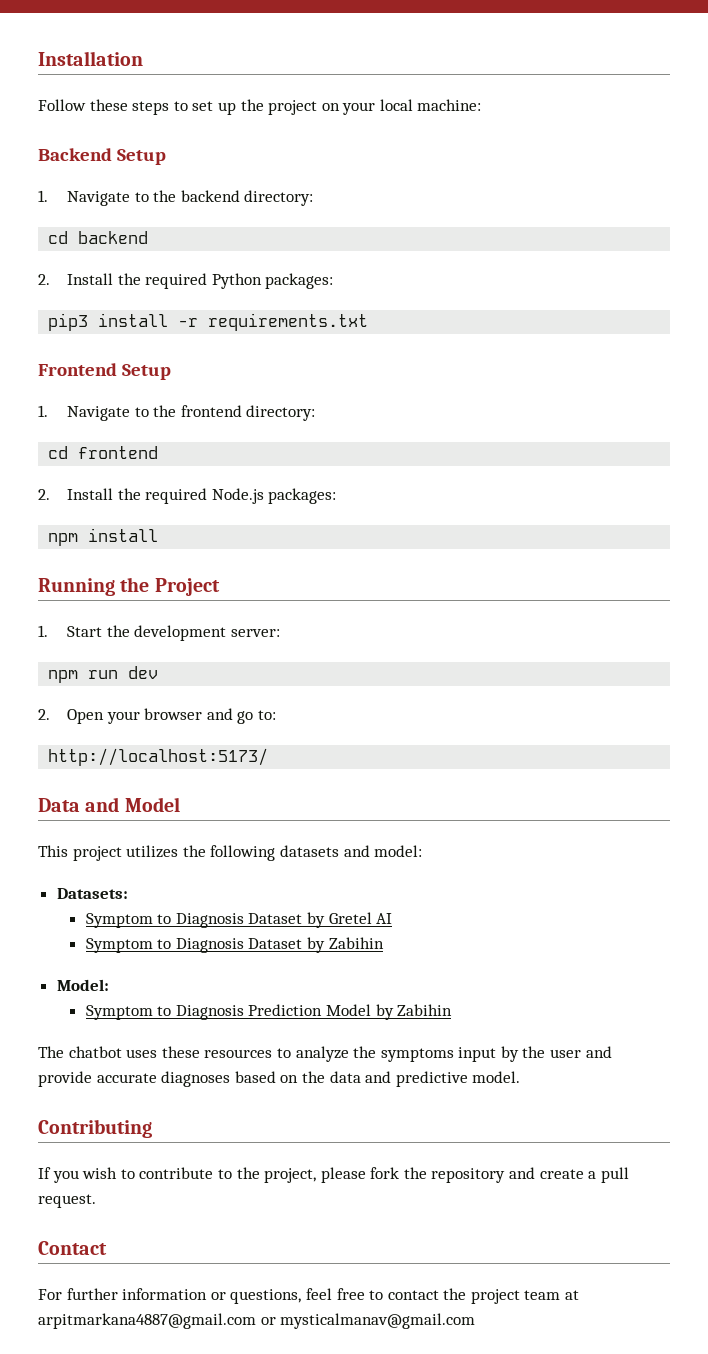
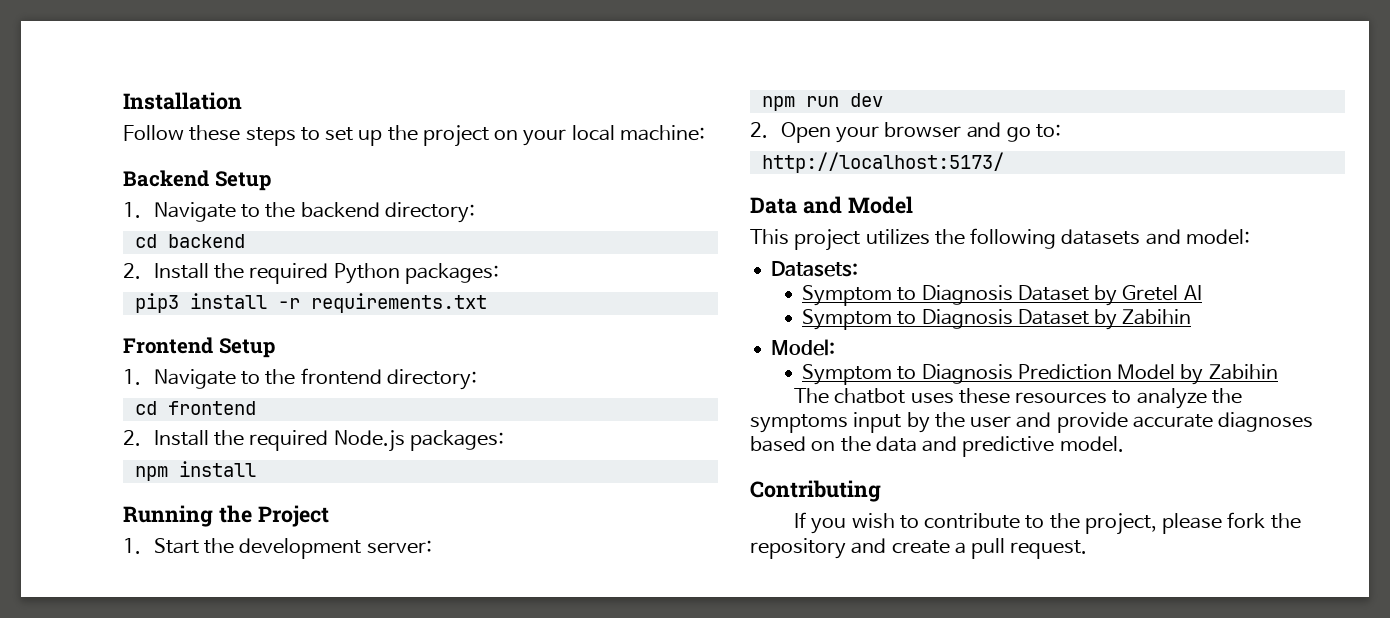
- Contact
- For further information or questions, feel free to contact the project team at arpitmarkana4887@gmail.com or mysticalmanav@gmail.com

